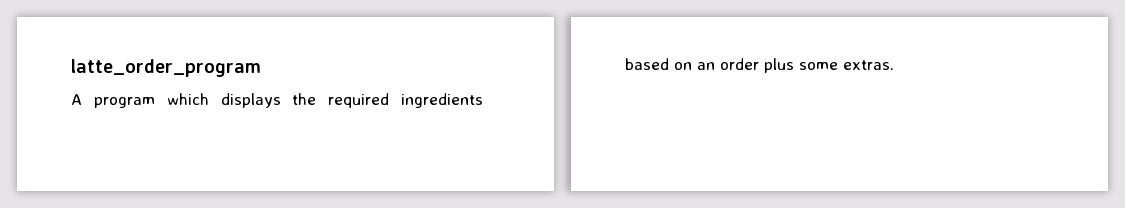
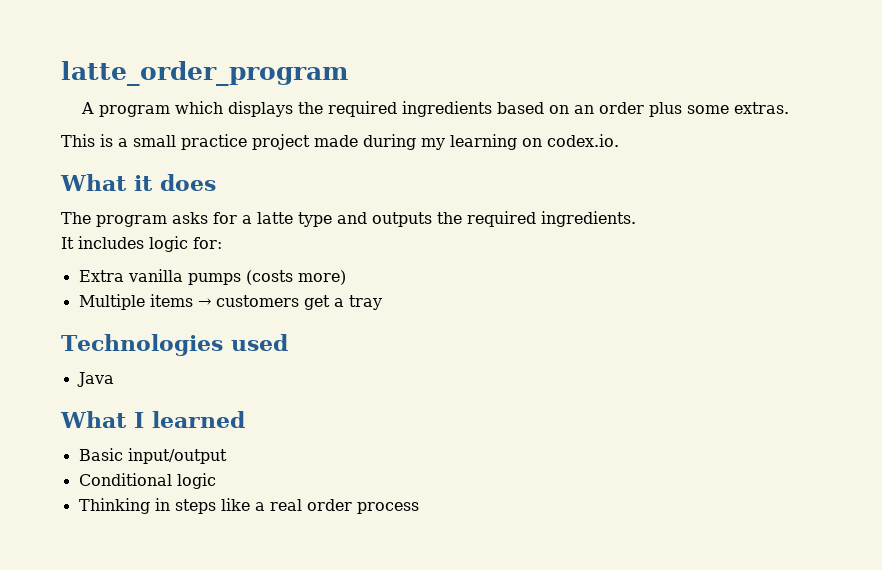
+ This is a small practice project made during my learning on codex.io.
+ What it does
+ The program asks for a latte type and outputs the required ingredients.
+ It includes logic for:
+ Extra vanilla pumps (costs more)
+ Multiple items → customers get a tray
+ Technologies used
+ Java
+ What I learned
+ Basic input/output
+ Conditional logic
+ Thinking in steps like a real order process

